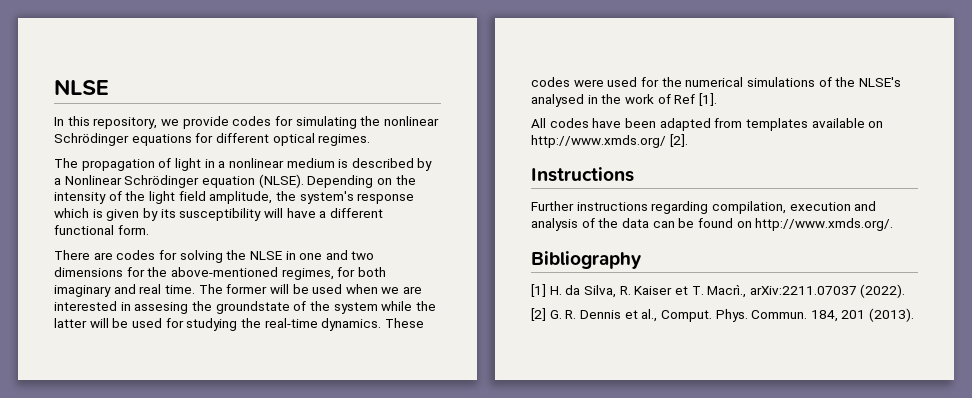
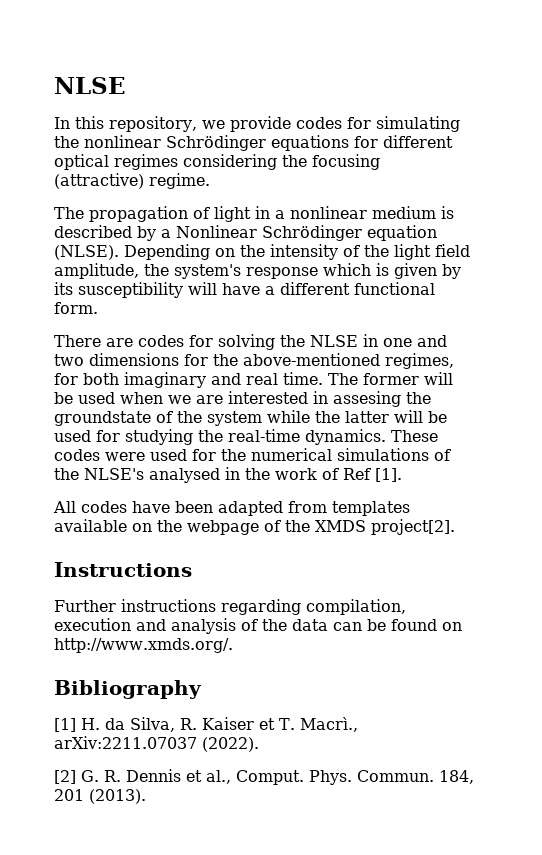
- In this repository, we provide codes for simulating the nonlinear Schrödinger equations for different optical regimes.
+ In this repository, we provide codes for simulating the nonlinear Schrödinger equations for different optical regimes considering the focusing (attractive) regime.
- All codes have been adapted from templates available on http://www.xmds.org/ [2].
+ All codes have been adapted from templates available on the webpage of the XMDS project[2].

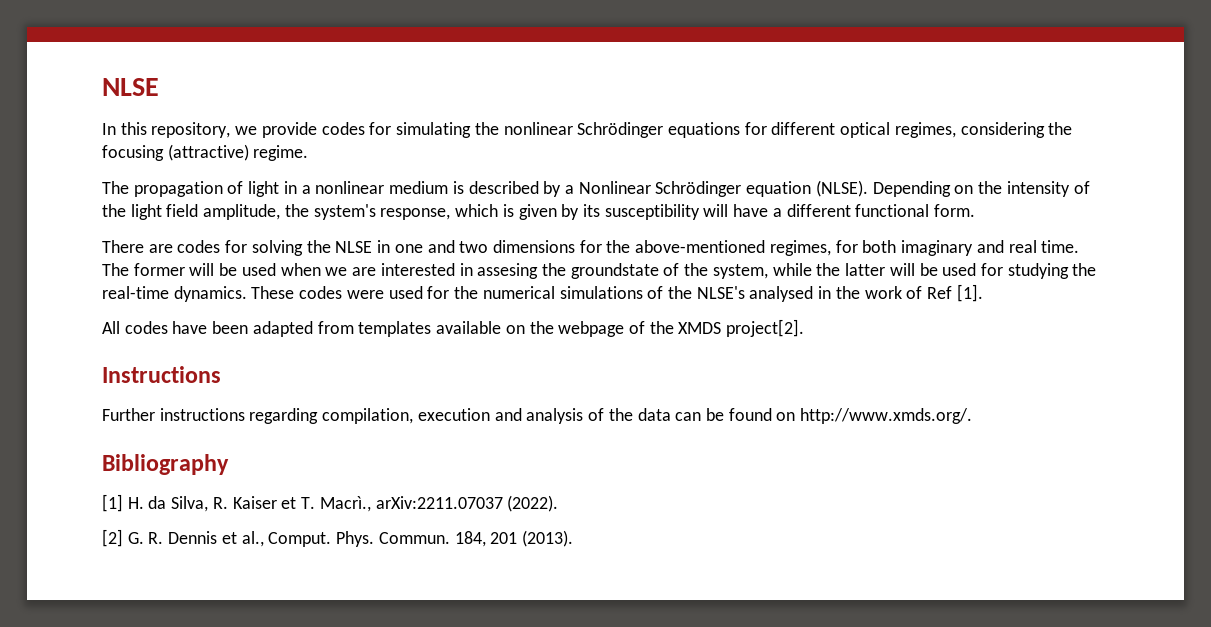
- In this repository, we provide codes for simulating the nonlinear Schrödinger equations for different optical regimes considering the focusing (attractive) regime.
+ In this repository, we provide codes for simulating the nonlinear Schrödinger equations for different optical regimes, considering the focusing (attractive) regime.
- Depending on the intensity of the light field amplitude, the system's response which is given by its susceptibility will have a different functional form.
+ Depending on the intensity of the light field amplitude, the system's response, which is given by its susceptibility will have a different functional form.
- The former will be used when we are interested in assesing the groundstate of the system while the latter will be used for studying the real-time dynamics.
+ The former will be used when we are interested in assesing the groundstate of the system, while the latter will be used for studying the real-time dynamics.

